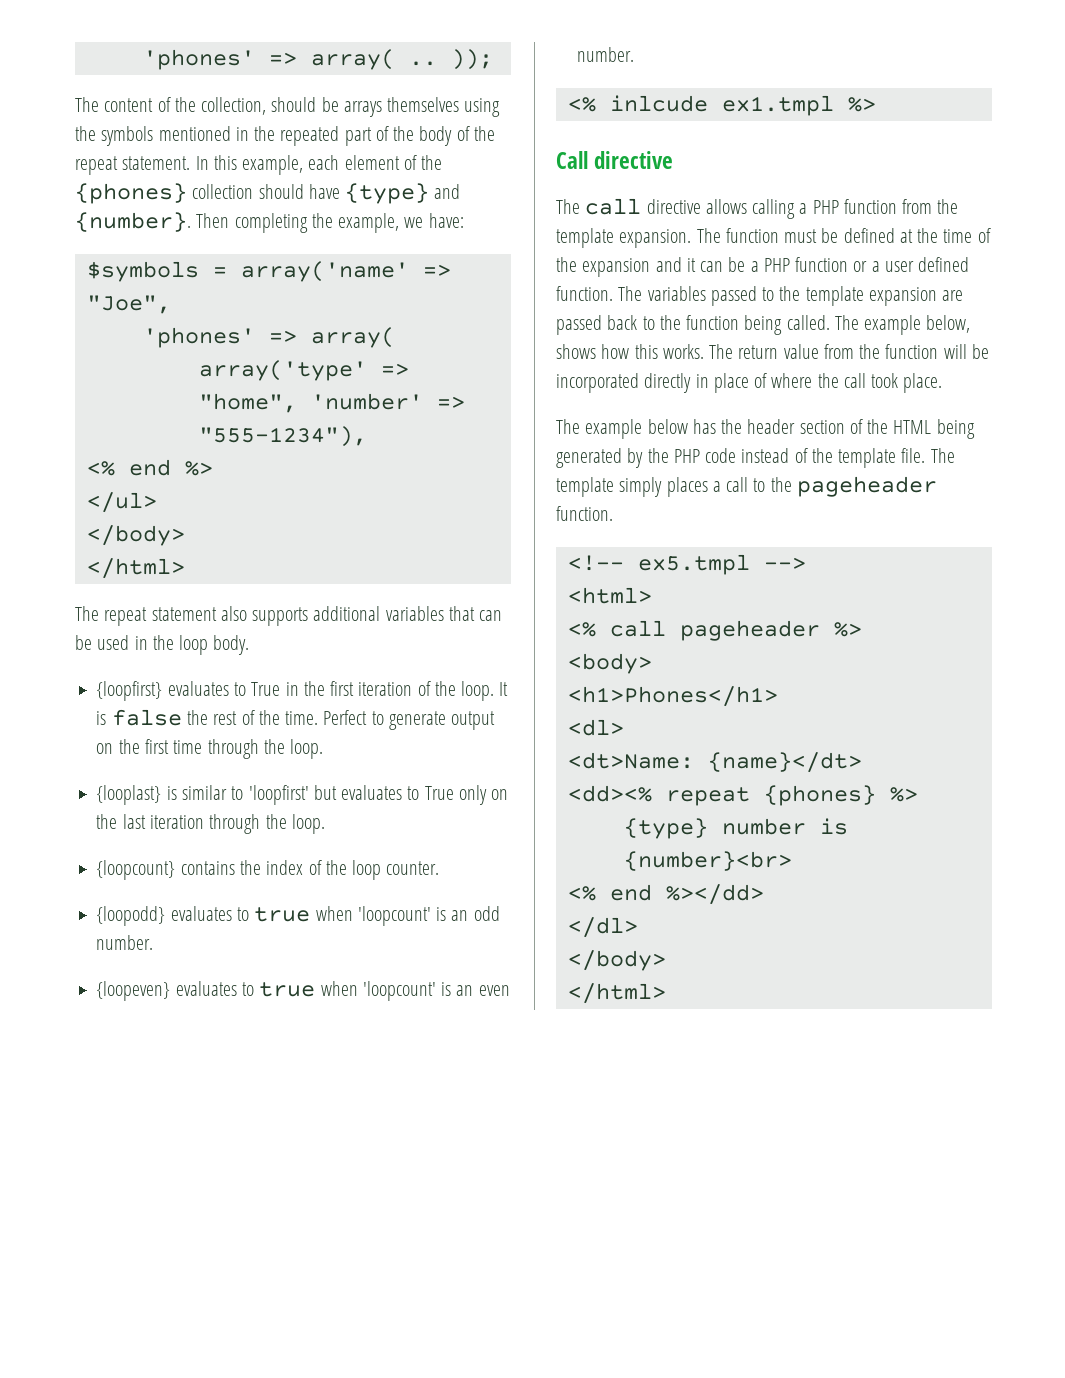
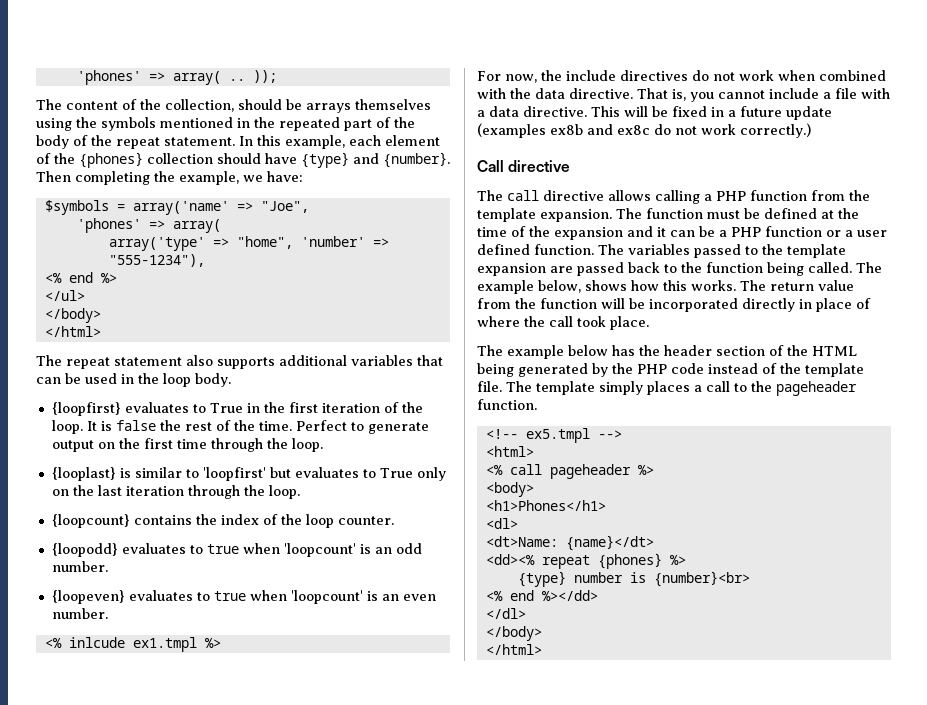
+ For now, the include directives do not work when combined with the data directive. That is, you cannot include a file with a data directive. This will be fixed in a future update (examples ex8b and ex8c do not work correctly.)

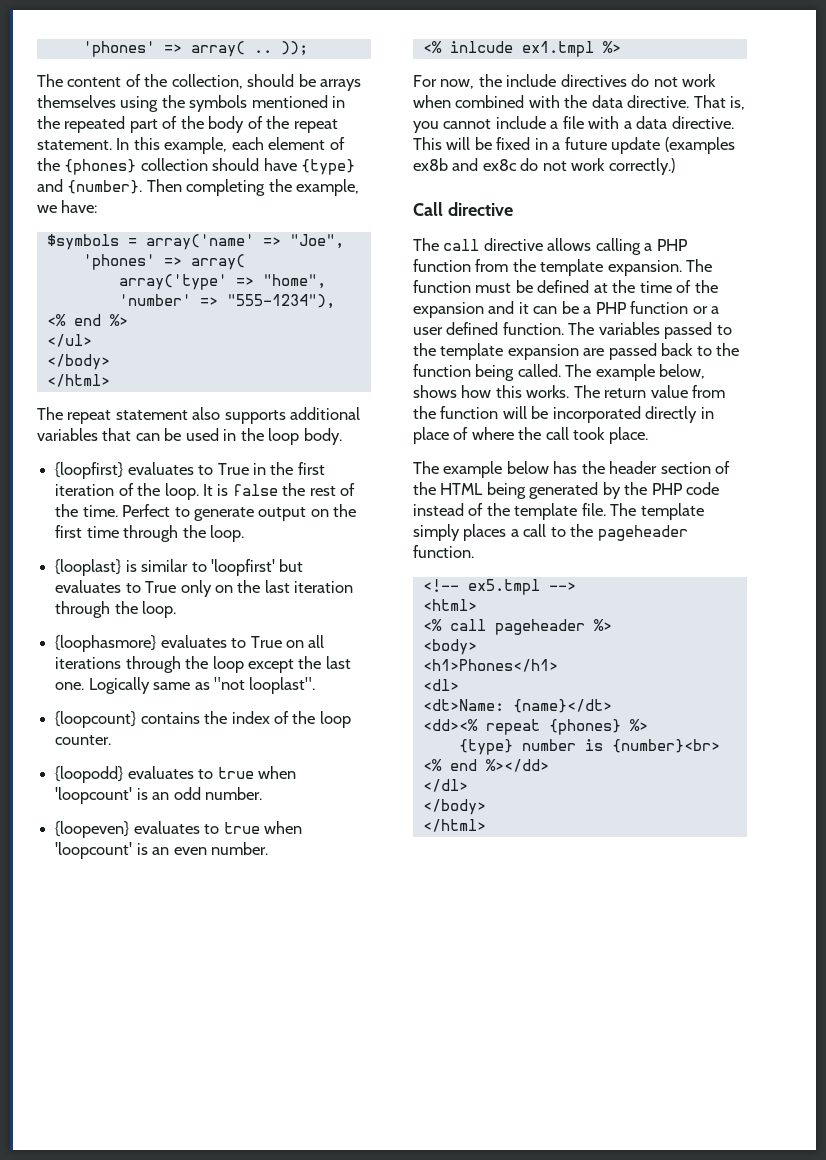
+ {loophasmore} evaluates to True on all iterations through the loop except the last one. Logically same as "not looplast".

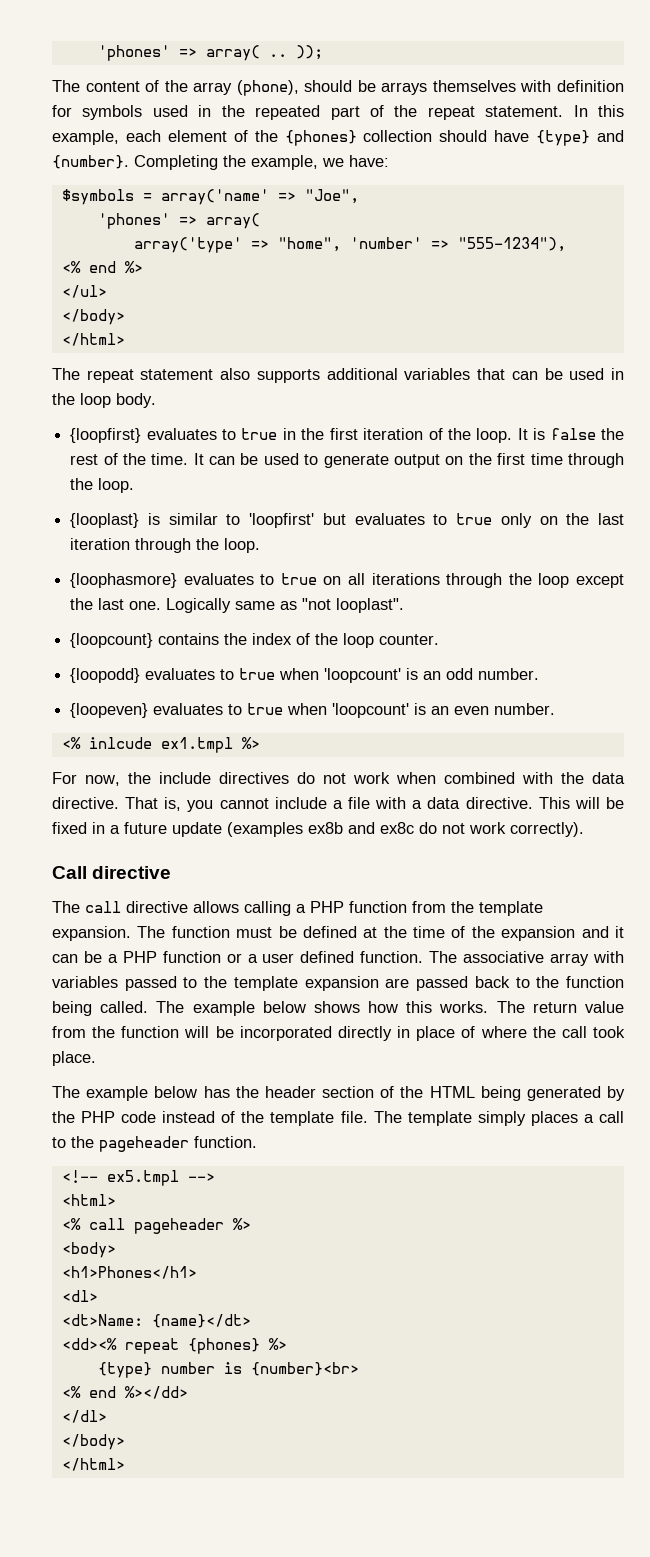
- The content of the collection, should be arrays themselves using the symbols mentioned in the repeated part of the body of the repeat statement.
+ The content of the array (phone), should be arrays themselves with definition for symbols used in the repeated part of the repeat statement.
- Then completing the example, we have:
+ Completing the example, we have:
- {loopfirst} evaluates to True in the first iteration of the loop.
+ {loopfirst} evaluates to true in the first iteration of the loop.
- Perfect to generate output on the first time through the loop.
+ It can be used to generate output on the first time through the loop.
- {looplast} is similar to 'loopfirst' but evaluates to True only on the last iteration through the loop.
+ {looplast} is similar to 'loopfirst' but evaluates to true only on the last iteration through the loop.
- {loophasmore} evaluates to True on all iterations through the loop except the last one.
+ {loophasmore} evaluates to true on all iterations through the loop except the last one.
- This will be fixed in a future update (examples ex8b and ex8c do not work correctly.)
+ This will be fixed in a future update (examples ex8b and ex8c do not work correctly).
- The variables passed to the template expansion are passed back to the function being called.
+ The associative array with variables passed to the template expansion are passed back to the function being called.
- The example below, shows how this works.
+ The example below shows how this works.

